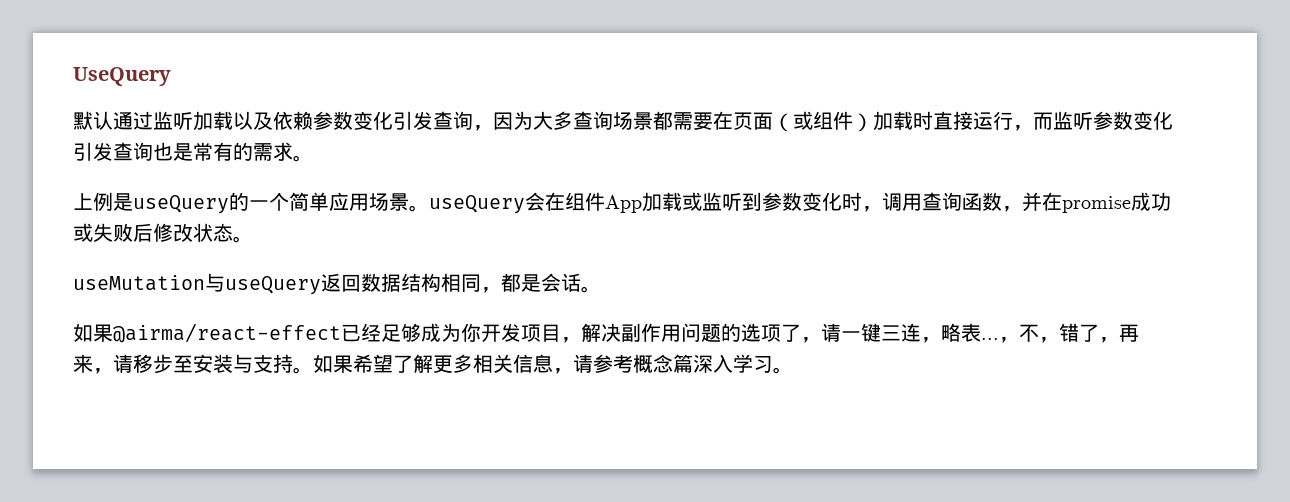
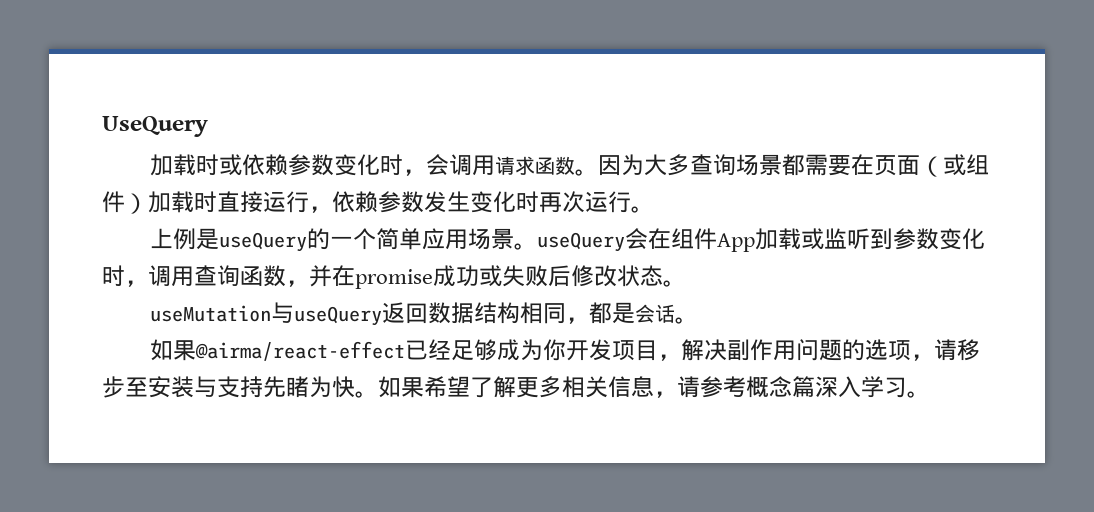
- 默认通过监听加载以及依赖参数变化引发查询，因为大多查询场景都需要在页面（或组件）加载时直接运行，而监听参数变化引发查询也是常有的需求。
+ 加载时或依赖参数变化时，会调用请求函数。因为大多查询场景都需要在页面（或组件）加载时直接运行，依赖参数发生变化时再次运行。
- 如果@airma/react-effect已经足够成为你开发项目，解决副作用问题的选项了，请一键三连，略表...，不，错了，再来，请移步至安装与支持。
+ 如果@airma/react-effect已经足够成为你开发项目，解决副作用问题的选项，请移步至安装与支持先睹为快。

